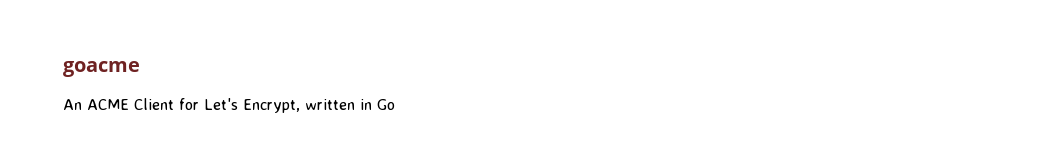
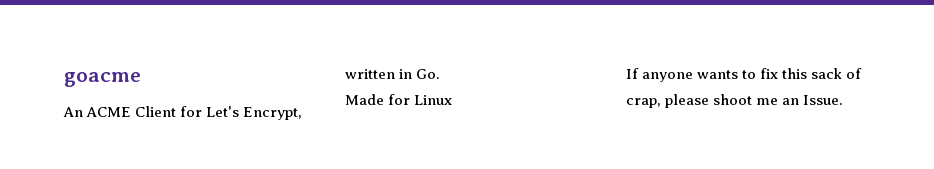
- An ACME Client for Let's Encrypt, written in Go
+ An ACME Client for Let's Encrypt, written in Go.
+ Made for Linux
+ If anyone wants to fix this sack of crap, please shoot me an Issue.

